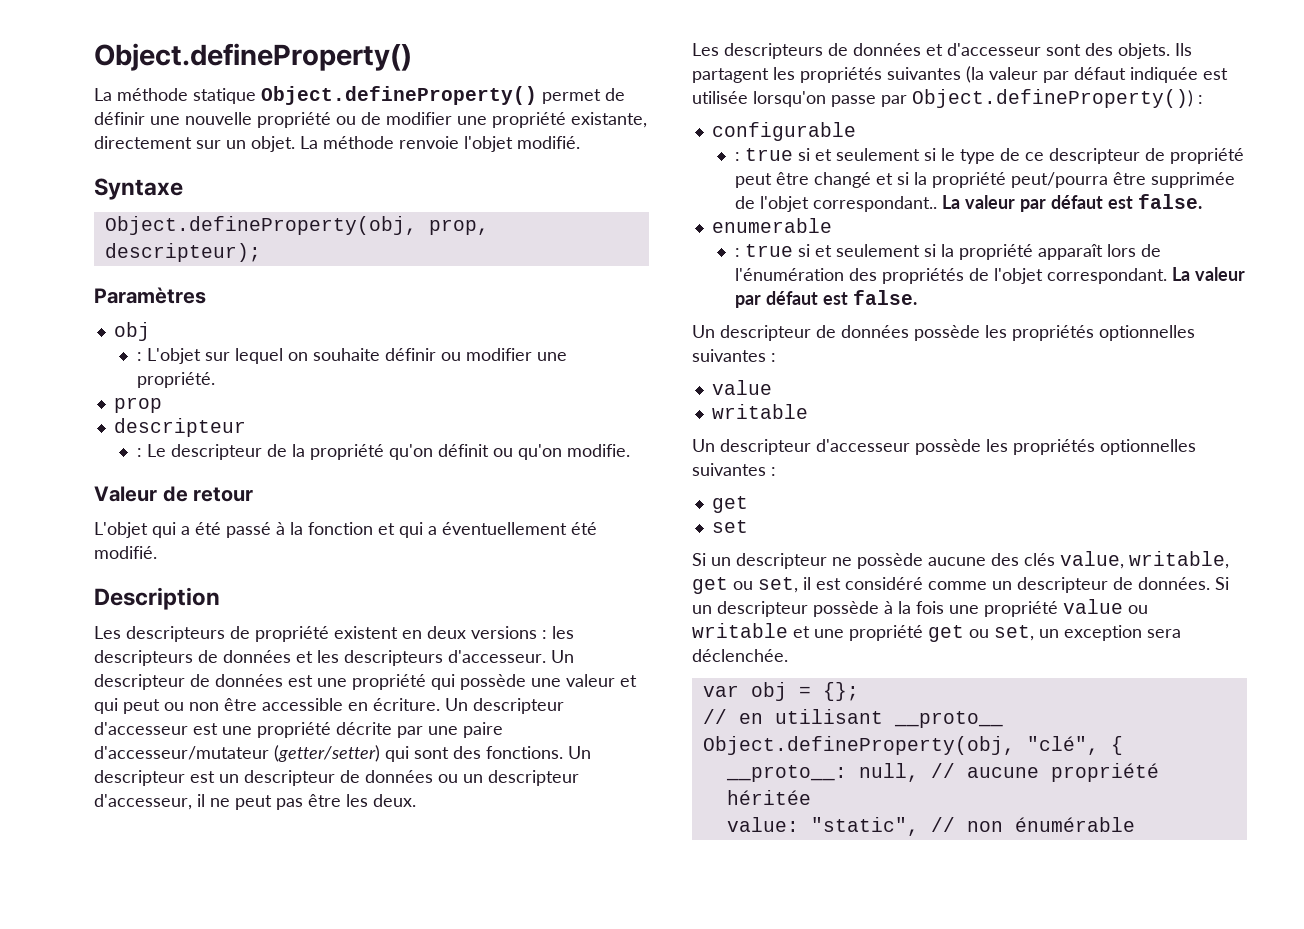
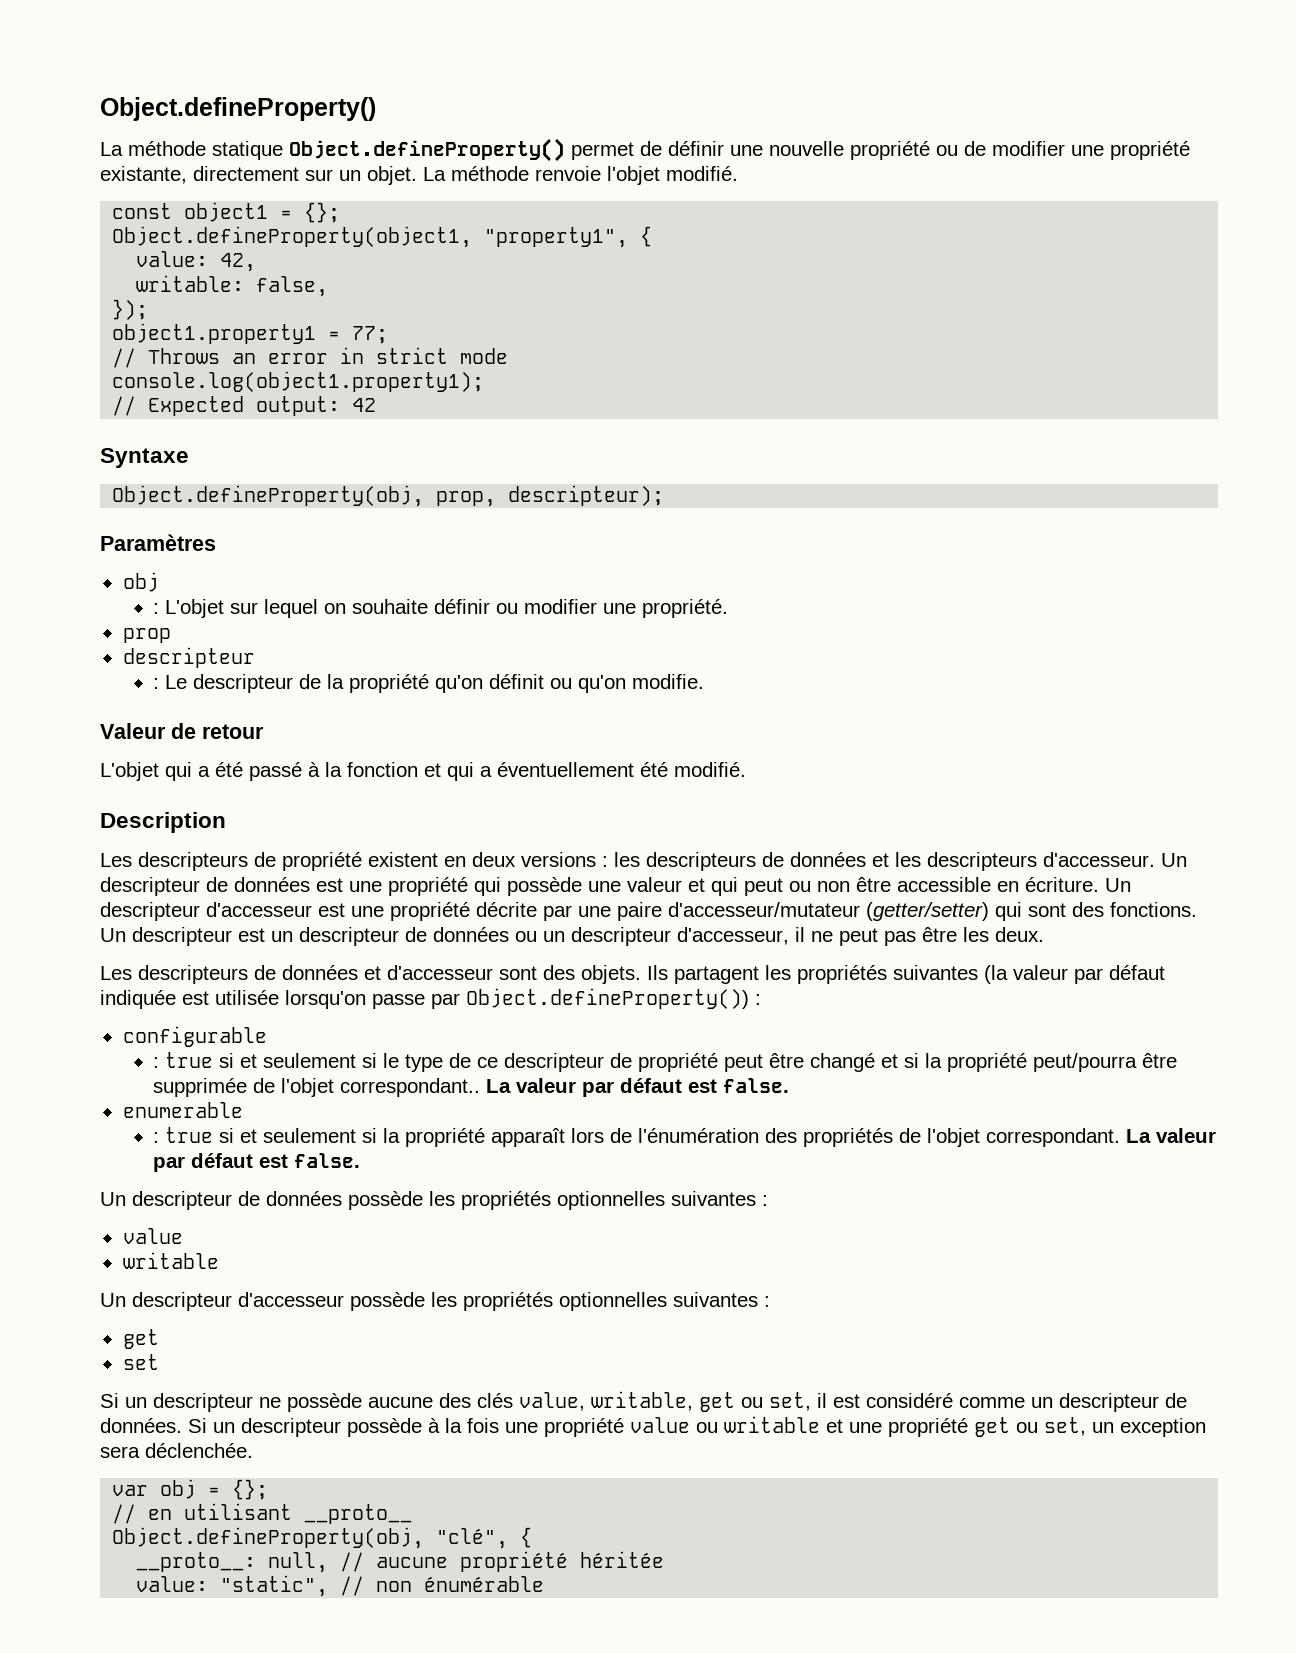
+ const object1 = {};
+ Object.defineProperty(object1, "property1", {
+ value: 42,
+ writable: false,
+ });
+ object1.property1 = 77;
+ // Throws an error in strict mode
+ console.log(object1.property1);
+ // Expected output: 42

